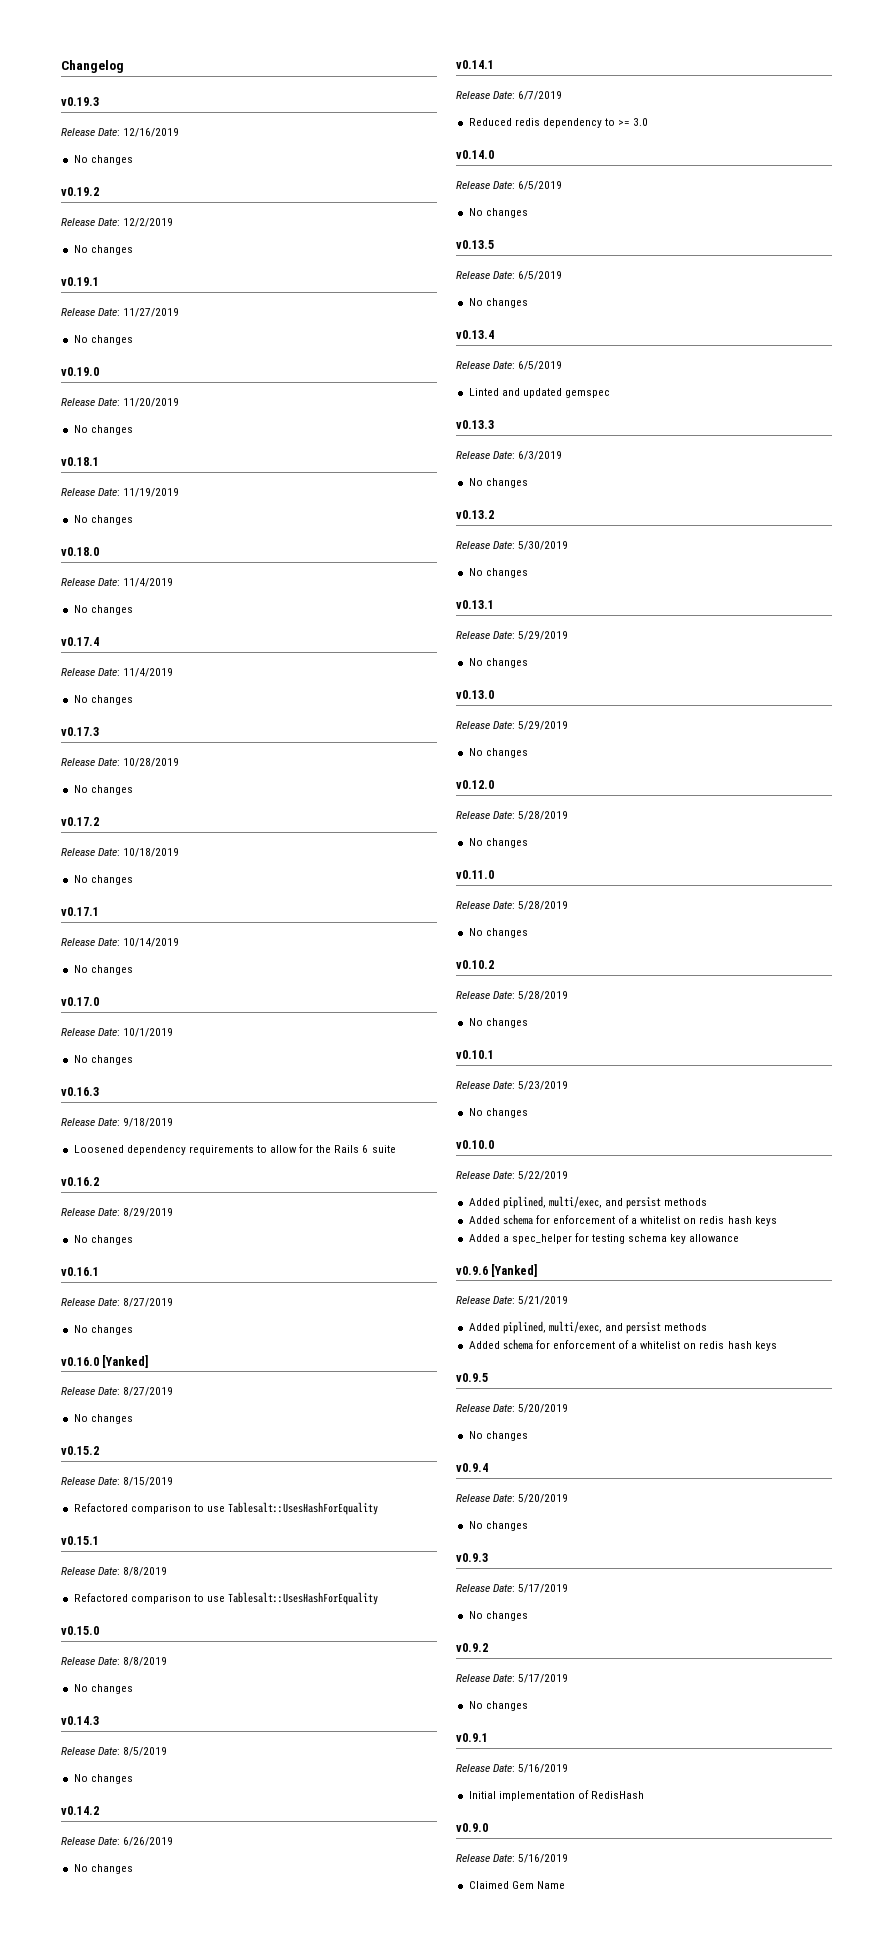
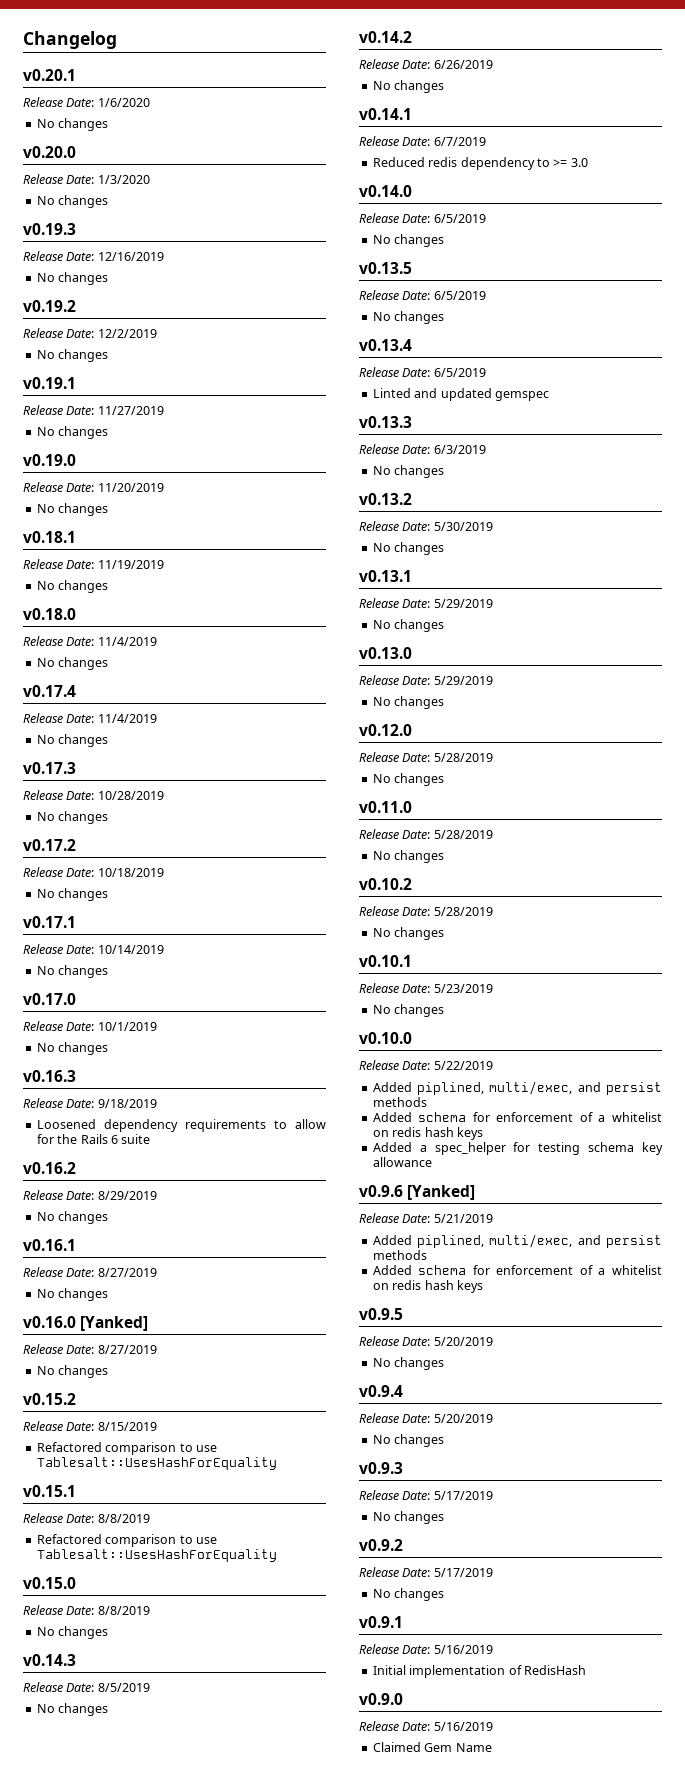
+ v0.20.1
+ Release Date: 1/6/2020
+ No changes
+ v0.20.0
+ Release Date: 1/3/2020
+ No changes

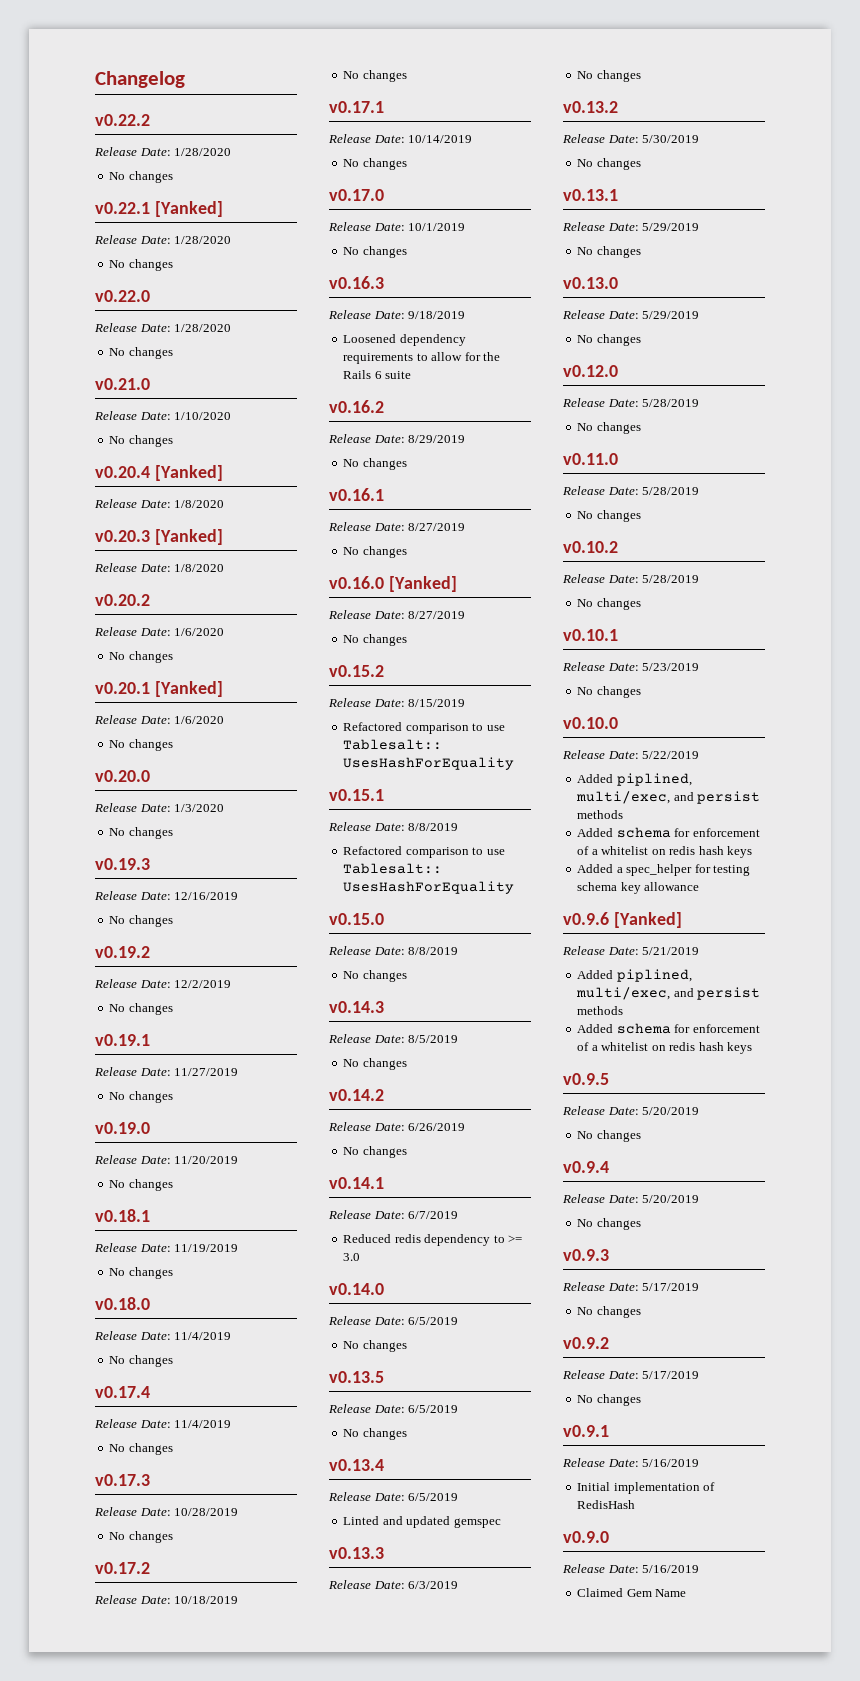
+ v0.22.2
+ Release Date: 1/28/2020
+ No changes
+ v0.22.1 [Yanked]
+ Release Date: 1/28/2020
+ No changes
+ v0.22.0
+ Release Date: 1/28/2020
+ No changes
+ v0.21.0
+ Release Date: 1/10/2020
+ No changes
+ v0.20.4 [Yanked]
+ Release Date: 1/8/2020
+ v0.20.3 [Yanked]
+ Release Date: 1/8/2020
+ v0.20.2
+ Release Date: 1/6/2020
+ No changes
- v0.20.1
+ v0.20.1 [Yanked]

